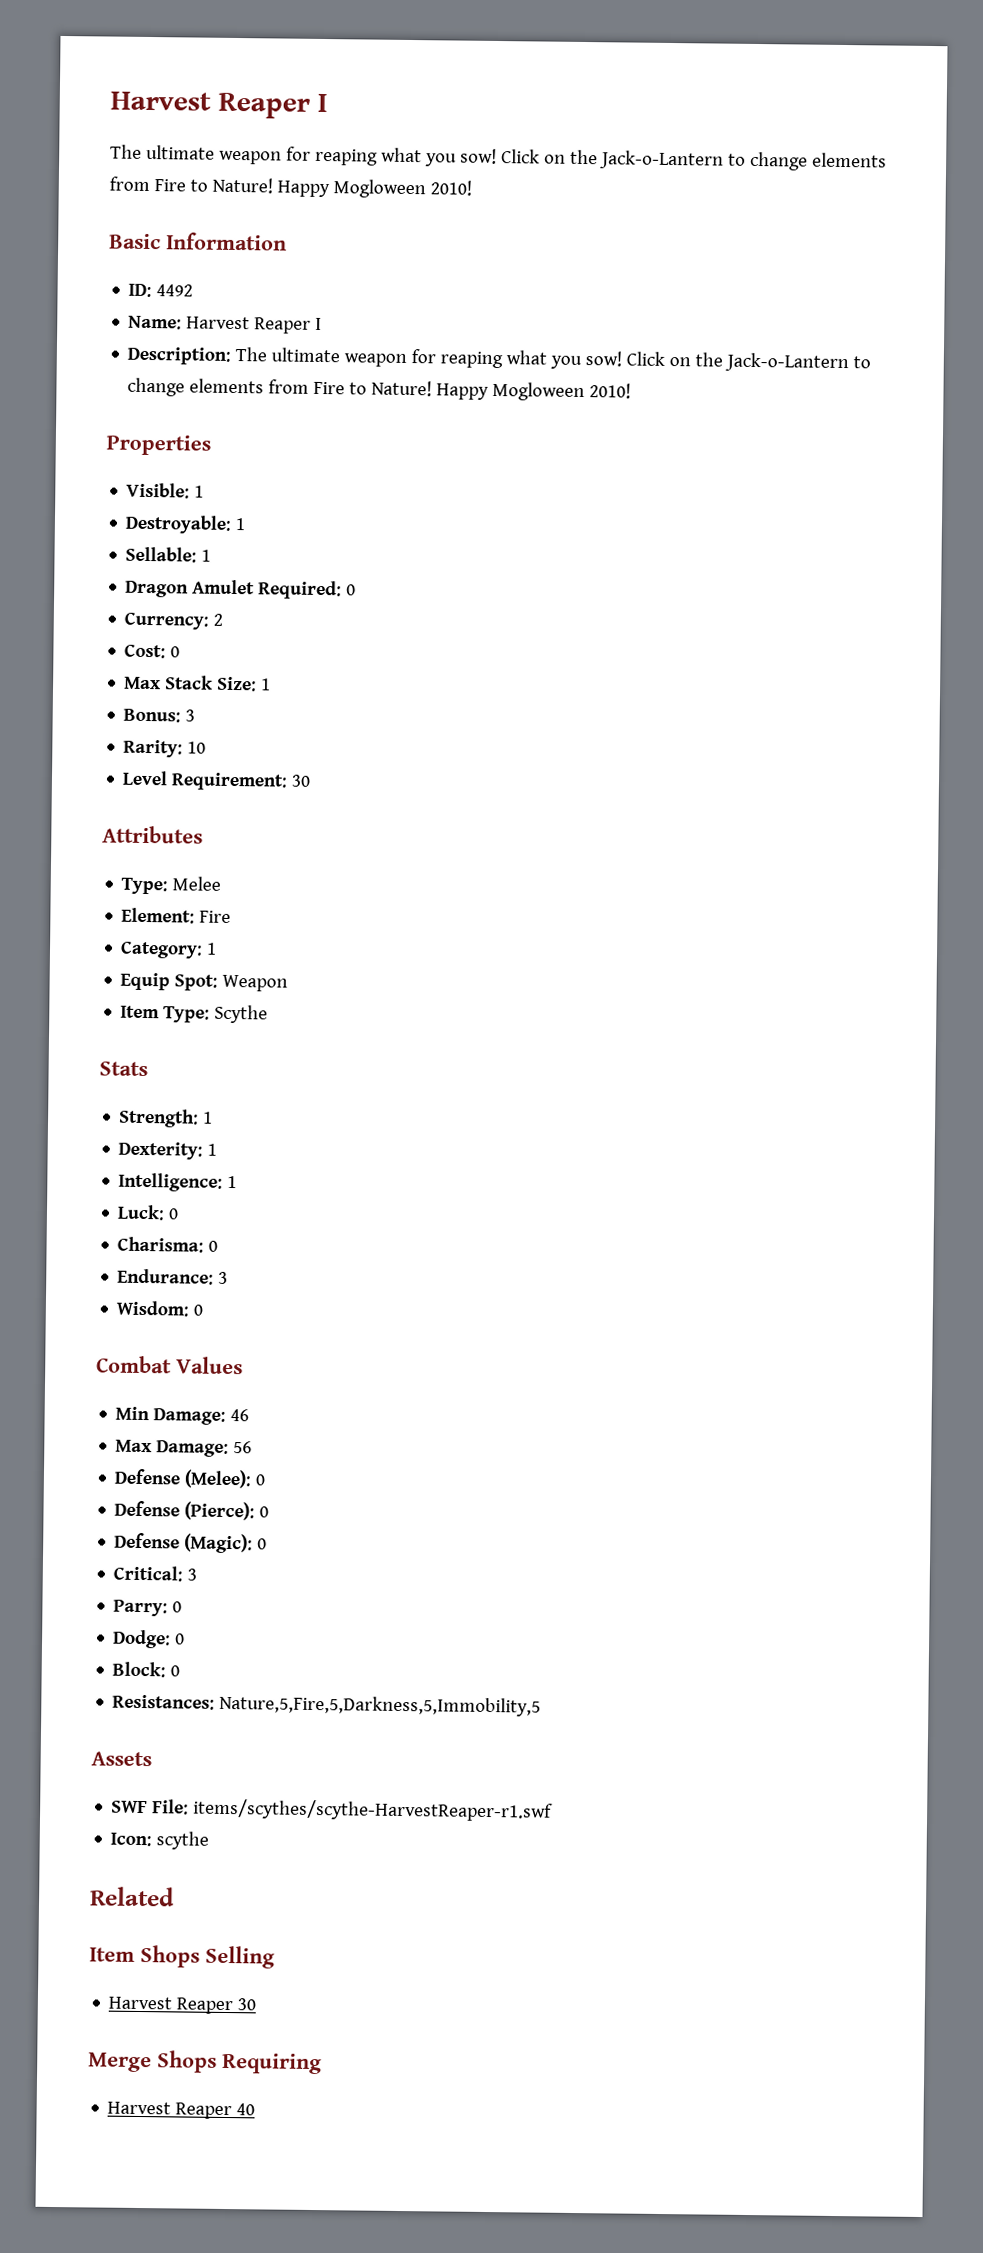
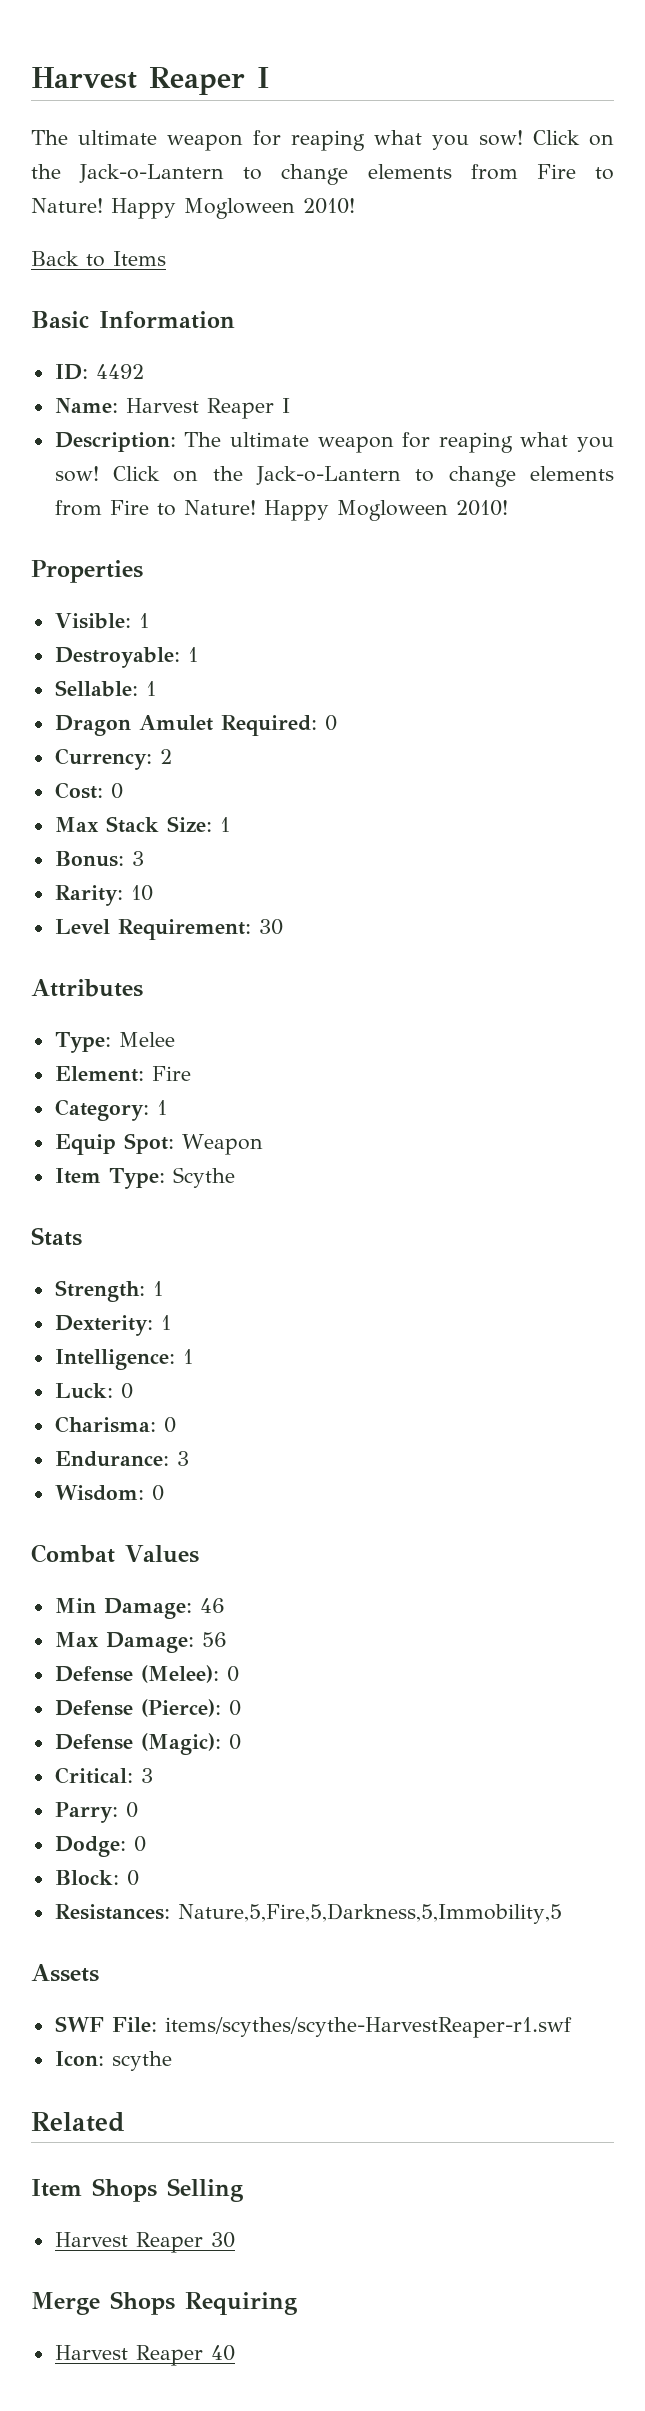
+ Back to Items

